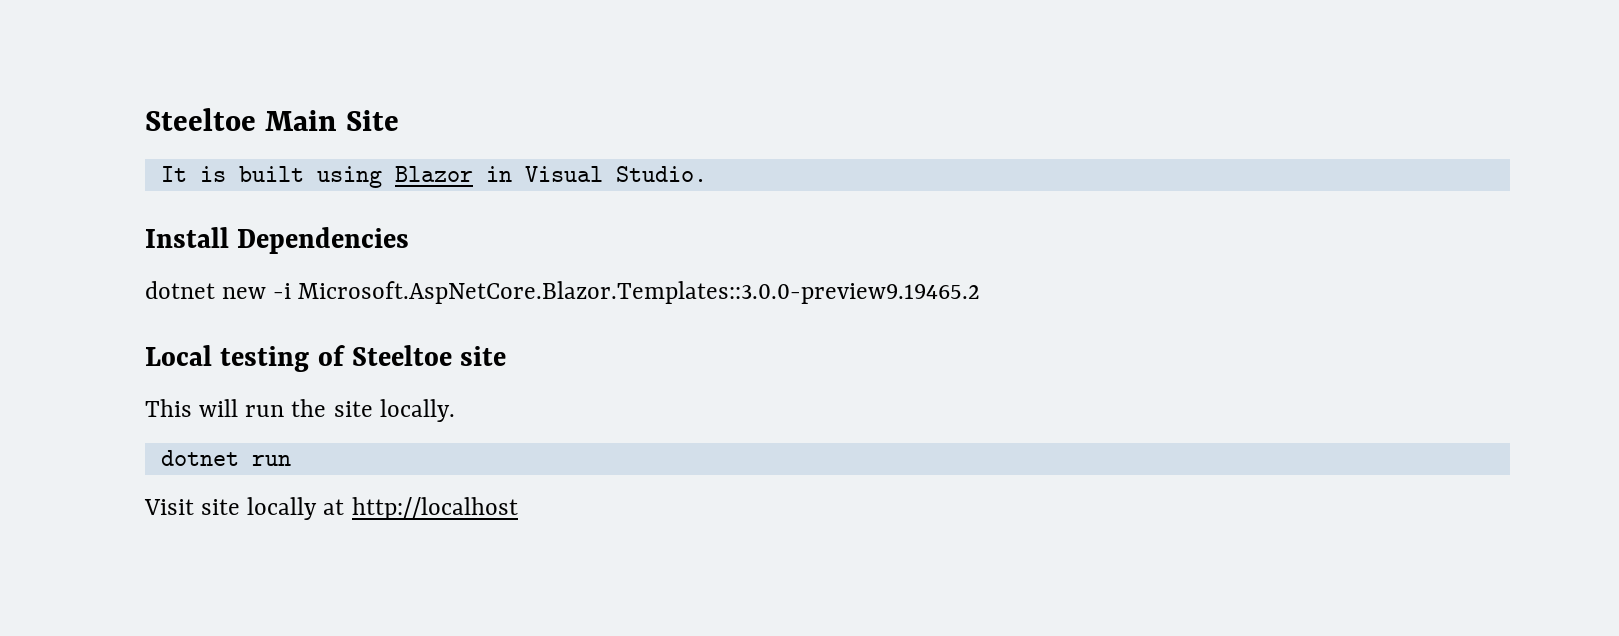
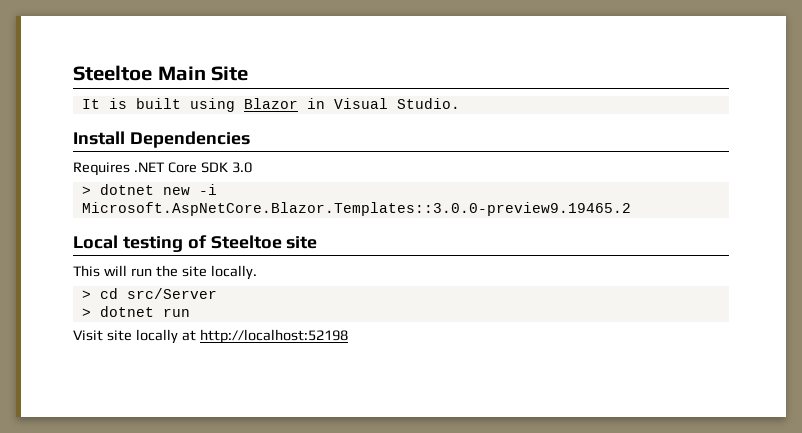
- dotnet new -i Microsoft.AspNetCore.Blazor.Templates::3.0.0-preview9.19465.2
+ Requires .NET Core SDK 3.0
+ > dotnet new -i Microsoft.AspNetCore.Blazor.Templates::3.0.0-preview9.19465.2
- dotnet run
+ > cd src/Server
+ > dotnet run
- Visit site locally at http://localhost
+ Visit site locally at http://localhost:52198

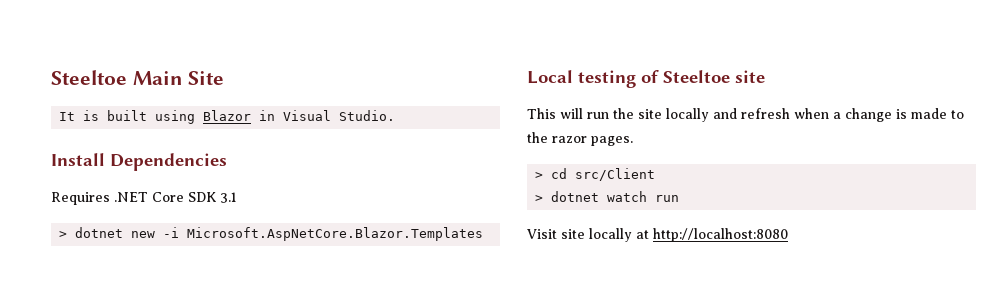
- Requires .NET Core SDK 3.0
+ Requires .NET Core SDK 3.1
- > dotnet new -i Microsoft.AspNetCore.Blazor.Templates::3.0.0-preview9.19465.2
+ > dotnet new -i Microsoft.AspNetCore.Blazor.Templates
- This will run the site locally.
+ This will run the site locally and refresh when a change is made to the razor pages.
- > cd src/Server
- > dotnet run
+ > cd src/Client
+ > dotnet watch run
- Visit site locally at http://localhost:52198
+ Visit site locally at http://localhost:8080

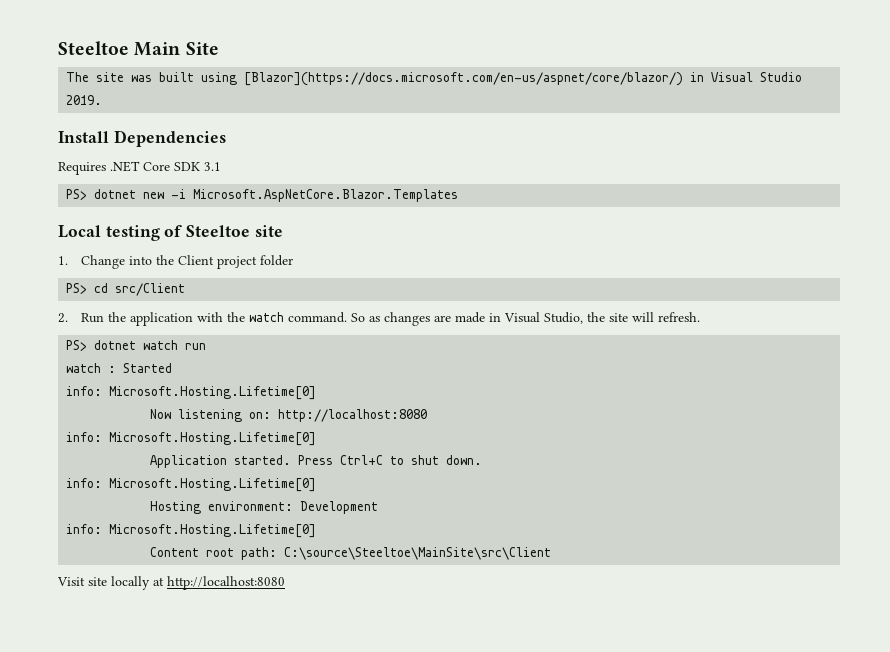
- It is built using Blazor in Visual Studio.
+ The site was built using [Blazor](https://docs.microsoft.com/en-us/aspnet/core/blazor/) in Visual Studio 2019.
- > dotnet new -i Microsoft.AspNetCore.Blazor.Templates
+ PS> dotnet new -i Microsoft.AspNetCore.Blazor.Templates
- This will run the site locally and refresh when a change is made to the razor pages.
- > cd src/Client
- > dotnet watch run
+ 1. Change into the Client project folder
+ PS> cd src/Client
+ 2. Run the application with the watch command. So as changes are made in Visual Studio, the site will refresh.
+ PS> dotnet watch run
+ watch : Started
+ info: Microsoft.Hosting.Lifetime[0]
+ Now listening on: http://localhost:8080
+ info: Microsoft.Hosting.Lifetime[0]
+ Application started. Press Ctrl+C to shut down.
+ info: Microsoft.Hosting.Lifetime[0]
+ Hosting environment: Development
+ info: Microsoft.Hosting.Lifetime[0]
+ Content root path: C:\source\Steeltoe\MainSite\src\Client

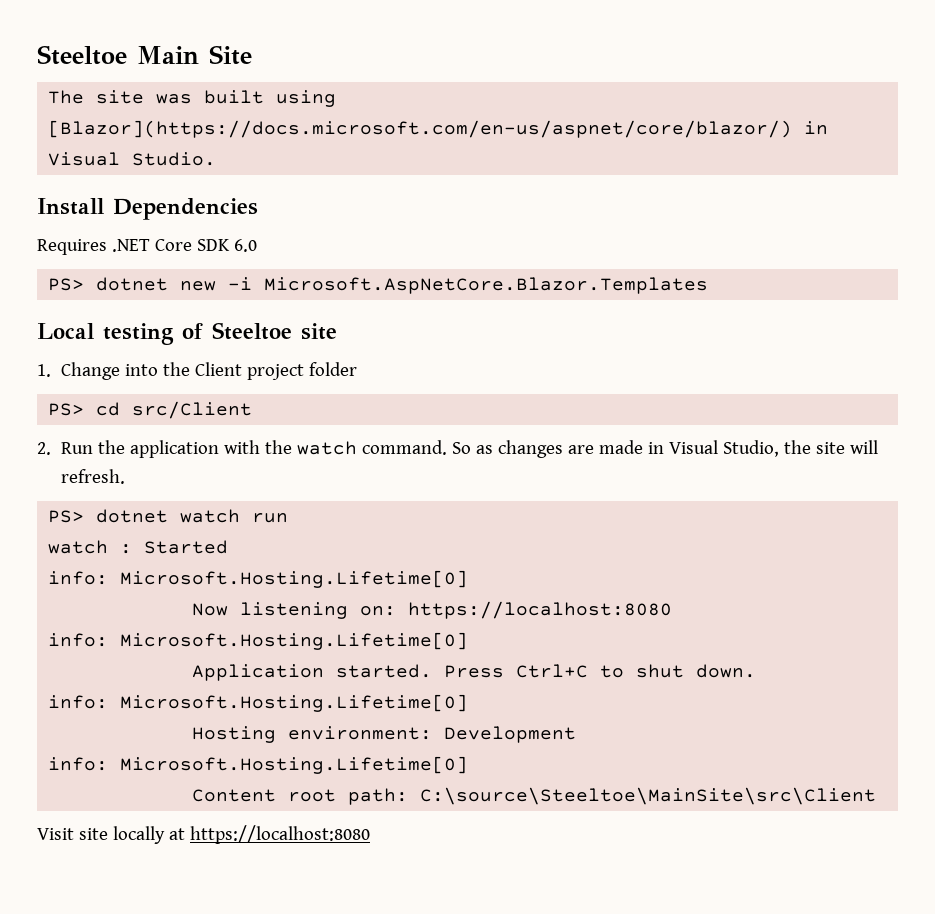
- The site was built using [Blazor](https://docs.microsoft.com/en-us/aspnet/core/blazor/) in Visual Studio 2019.
+ The site was built using [Blazor](https://docs.microsoft.com/en-us/aspnet/core/blazor/) in Visual Studio.
- Requires .NET Core SDK 3.1
+ Requires .NET Core SDK 6.0
- Now listening on: http://localhost:8080
+ Now listening on: https://localhost:8080
- Visit site locally at http://localhost:8080
+ Visit site locally at https://localhost:8080

